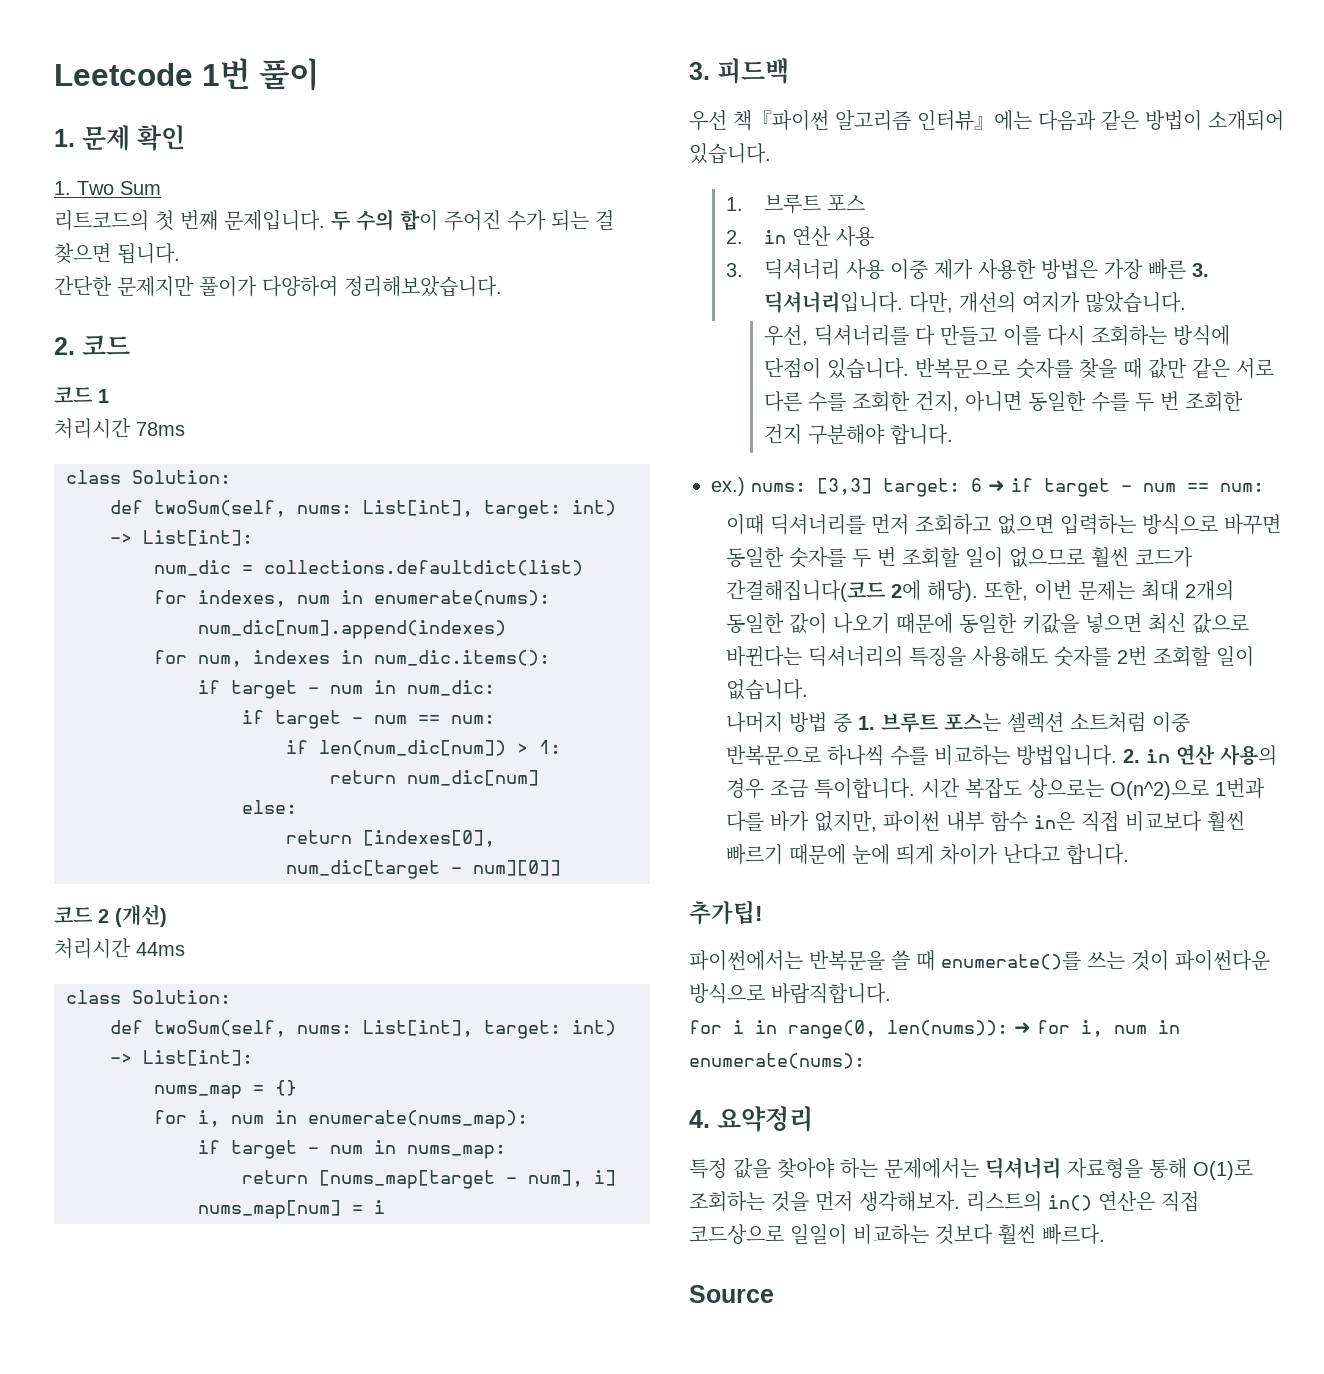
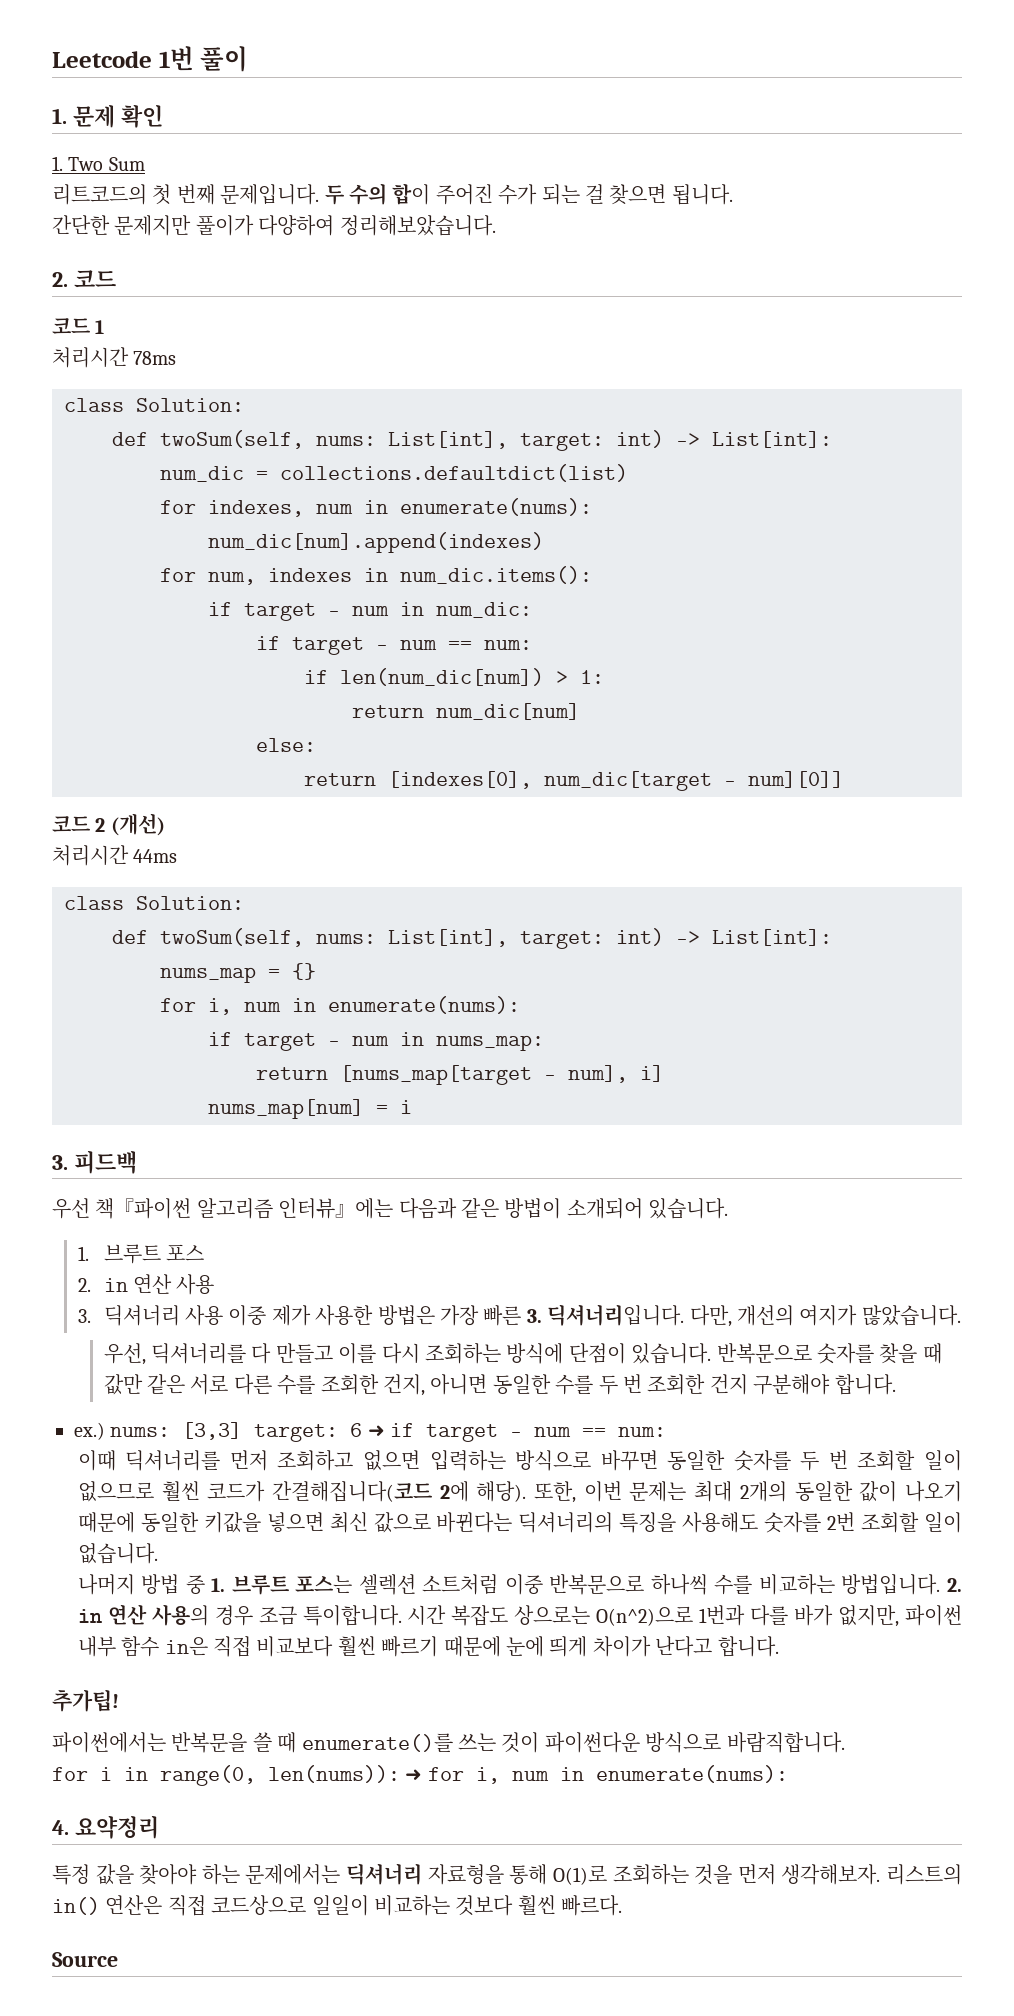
  nums_map = {}
- for i, num in enumerate(nums_map):
+ for i, num in enumerate(nums):

